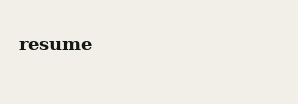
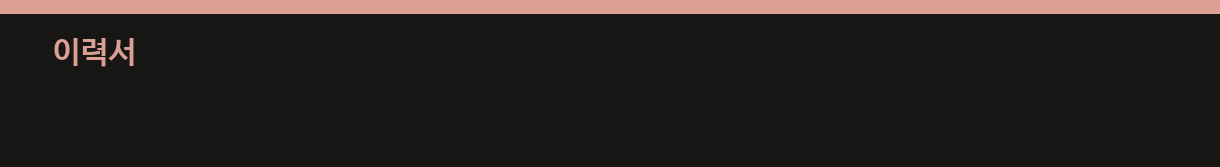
- resume
+ 이력서

